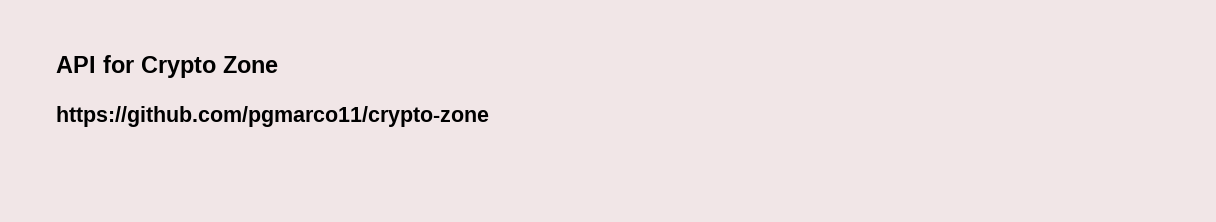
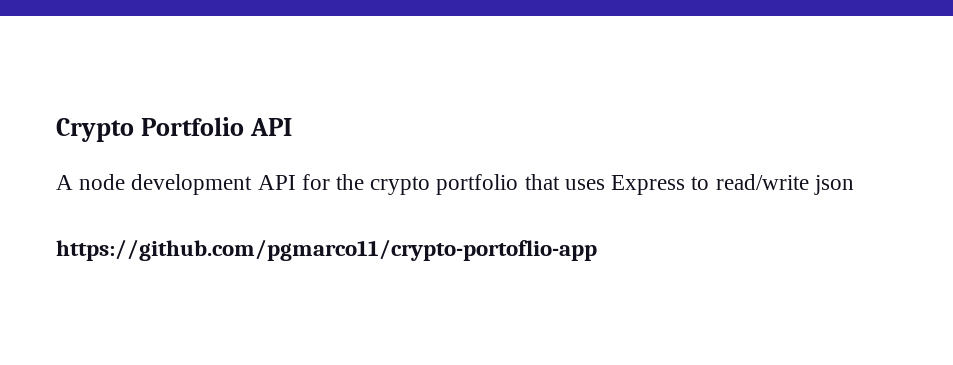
- API for Crypto Zone
- https://github.com/pgmarco11/crypto-zone
+ Crypto Portfolio API
+ A node development API for the crypto portfolio that uses Express to read/write json
+ https://github.com/pgmarco11/crypto-portoflio-app

